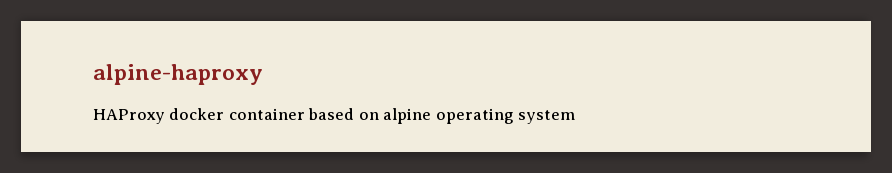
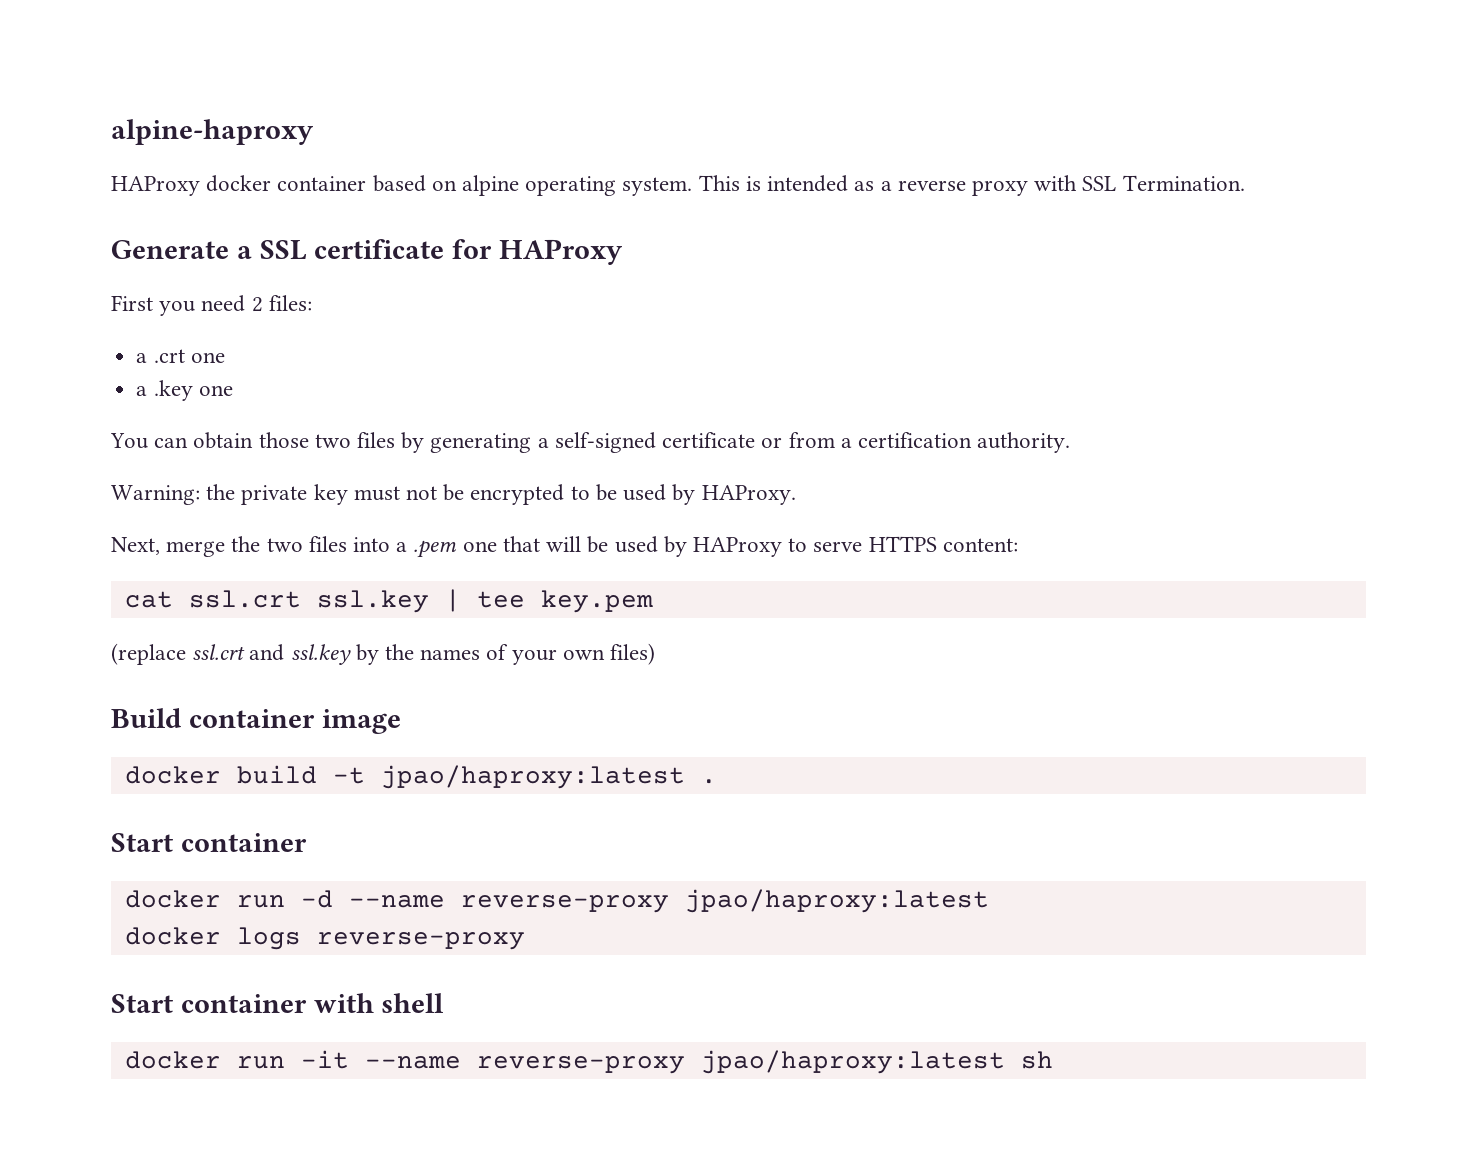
- HAProxy docker container based on alpine operating system
+ HAProxy docker container based on alpine operating system. This is intended as a reverse proxy with SSL Termination.
+ Generate a SSL certificate for HAProxy
+ First you need 2 files:
+ a .crt one
+ a .key one
+ You can obtain those two files by generating a self-signed certificate or from a certification authority.
+ Warning: the private key must not be encrypted to be used by HAProxy.
+ Next, merge the two files into a .pem one that will be used by HAProxy to serve HTTPS content:
+ cat ssl.crt ssl.key | tee key.pem
+ (replace ssl.crt and ssl.key by the names of your own files)
+ Build container image
+ docker build -t jpao/haproxy:latest .
+ Start container
+ docker run -d --name reverse-proxy jpao/haproxy:latest
+ docker logs reverse-proxy
+ Start container with shell
+ docker run -it --name reverse-proxy jpao/haproxy:latest sh

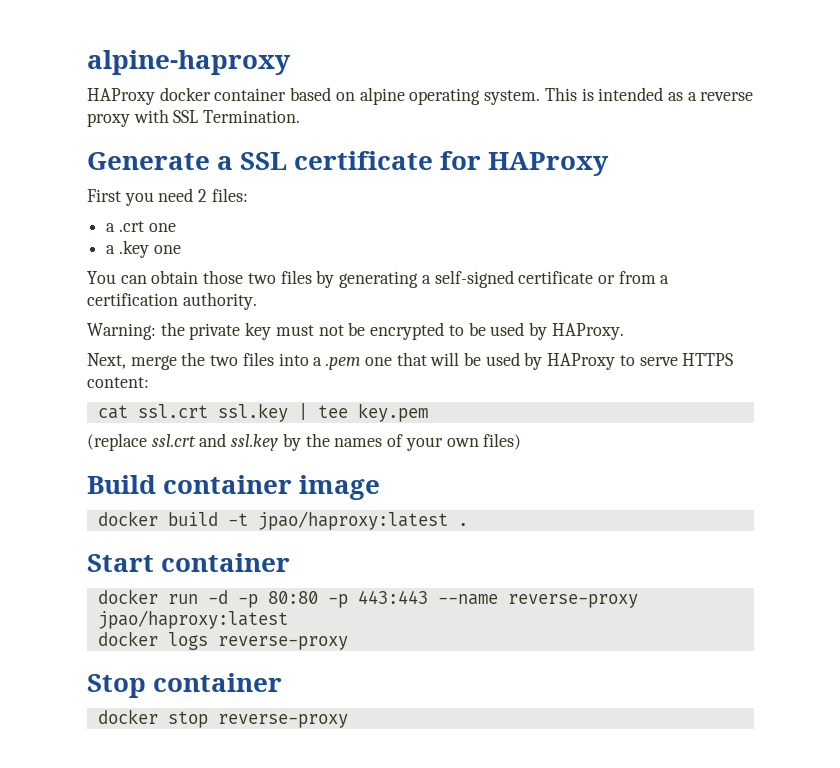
- docker run -d --name reverse-proxy jpao/haproxy:latest
+ docker run -d -p 80:80 -p 443:443 --name reverse-proxy jpao/haproxy:latest
- Start container with shell
- docker run -it --name reverse-proxy jpao/haproxy:latest sh
+ Stop container
+ docker stop reverse-proxy

